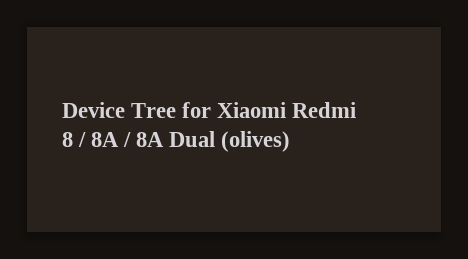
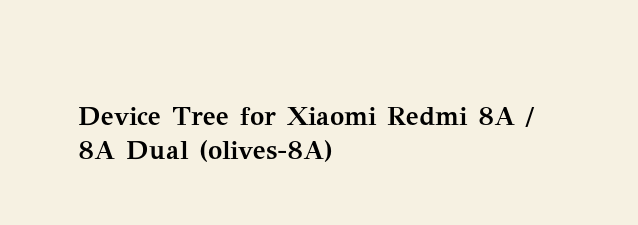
- Device Tree for Xiaomi Redmi 8 / 8A / 8A Dual (olives)
+ Device Tree for Xiaomi Redmi 8A / 8A Dual (olives-8A)

